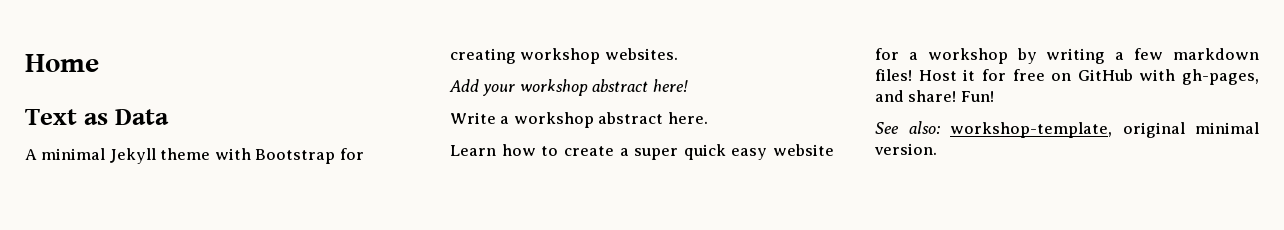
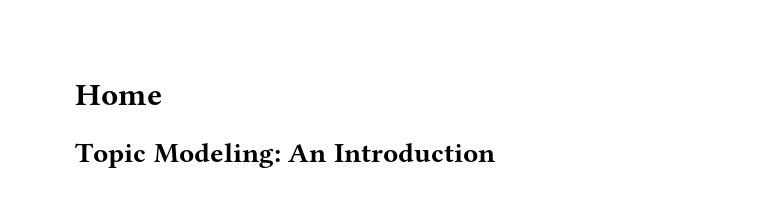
- Text as Data
- A minimal Jekyll theme with Bootstrap for creating workshop websites.
- Add your workshop abstract here!
- Write a workshop abstract here.
- Learn how to create a super quick easy website for a workshop by writing a few markdown files! Host it for free on GitHub with gh-pages, and share! Fun!
- See also: workshop-template, original minimal version.
+ Topic Modeling: An Introduction

